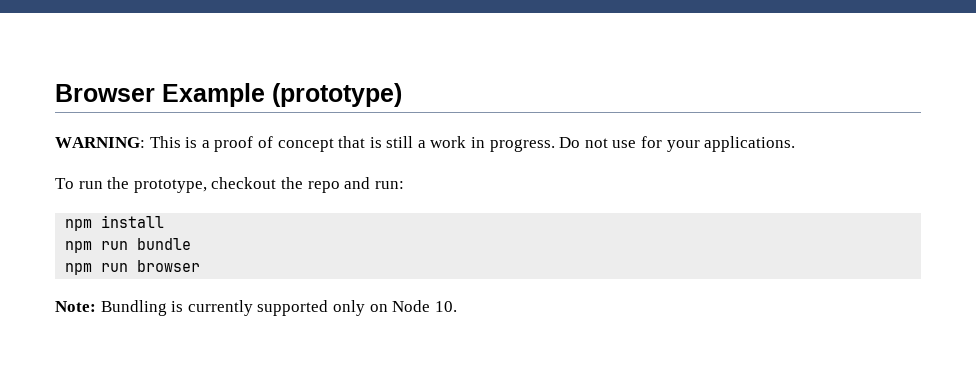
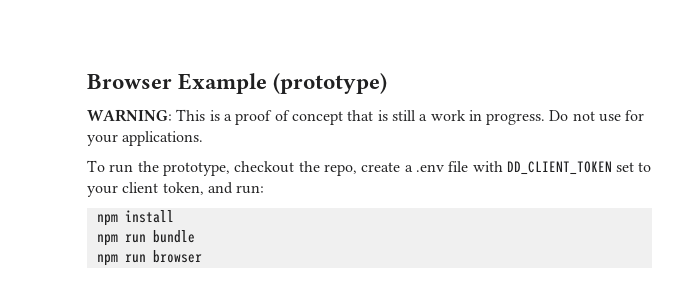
- To run the prototype, checkout the repo and run:
+ To run the prototype, checkout the repo, create a .env file with DD_CLIENT_TOKEN set to your client token, and run:
- Note: Bundling is currently supported only on Node 10.

